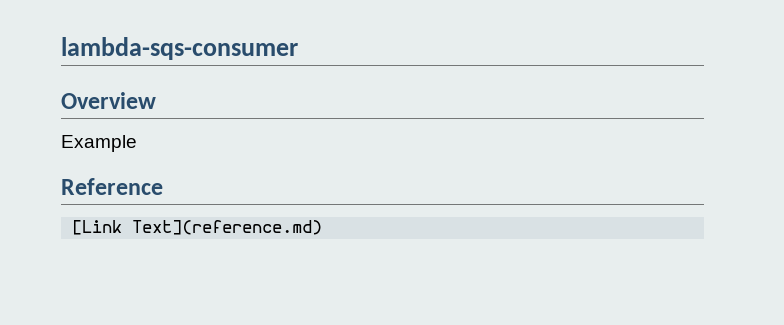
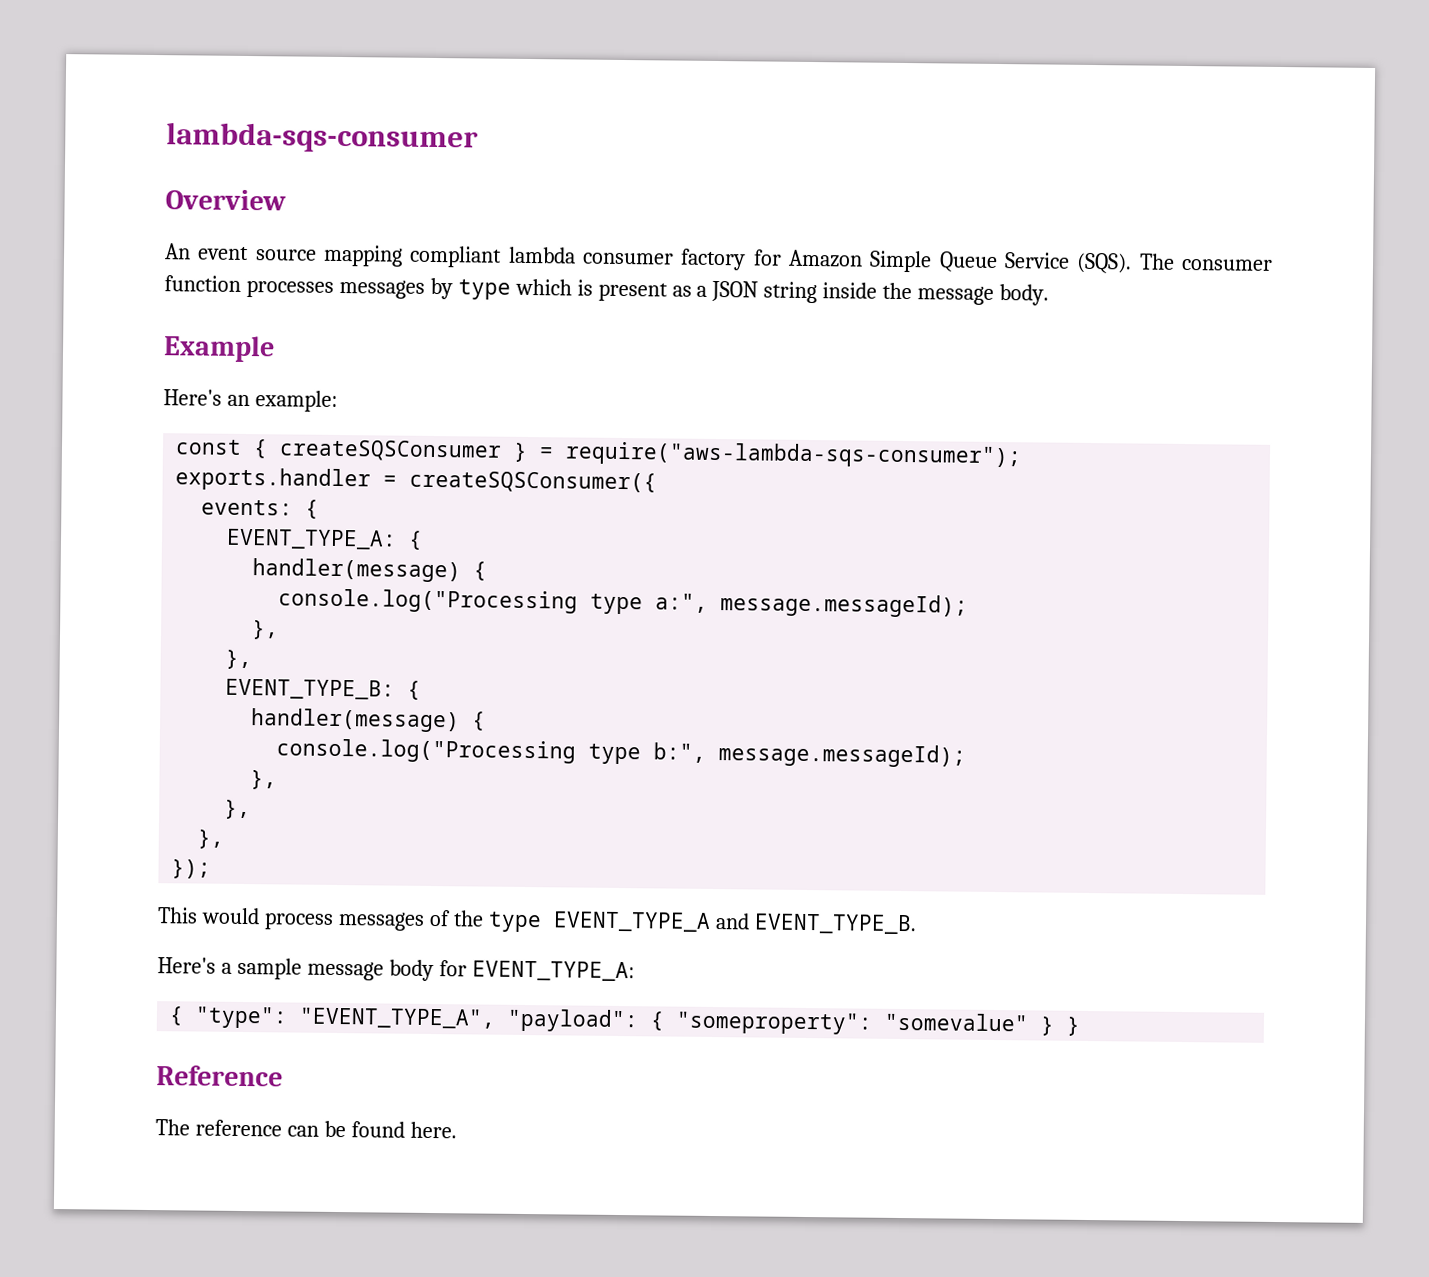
+ An event source mapping compliant lambda consumer factory for Amazon Simple Queue Service (SQS). The consumer function processes messages by type which is present as a JSON string inside the message body.
  Example
+ Here's an example:
+ const { createSQSConsumer } = require("aws-lambda-sqs-consumer");
+ exports.handler = createSQSConsumer({
+ events: {
+ EVENT_TYPE_A: {
+ handler(message) {
+ console.log("Processing type a:", message.messageId);
+ },
+ },
+ EVENT_TYPE_B: {
+ handler(message) {
+ console.log("Processing type b:", message.messageId);
+ },
+ },
+ },
+ });
+ This would process messages of the type EVENT_TYPE_A and EVENT_TYPE_B.
+ Here's a sample message body for EVENT_TYPE_A:
+ { "type": "EVENT_TYPE_A", "payload": { "someproperty": "somevalue" } }
  Reference
- [Link Text](reference.md)
+ The reference can be found here.

